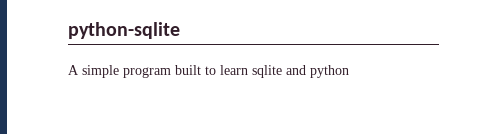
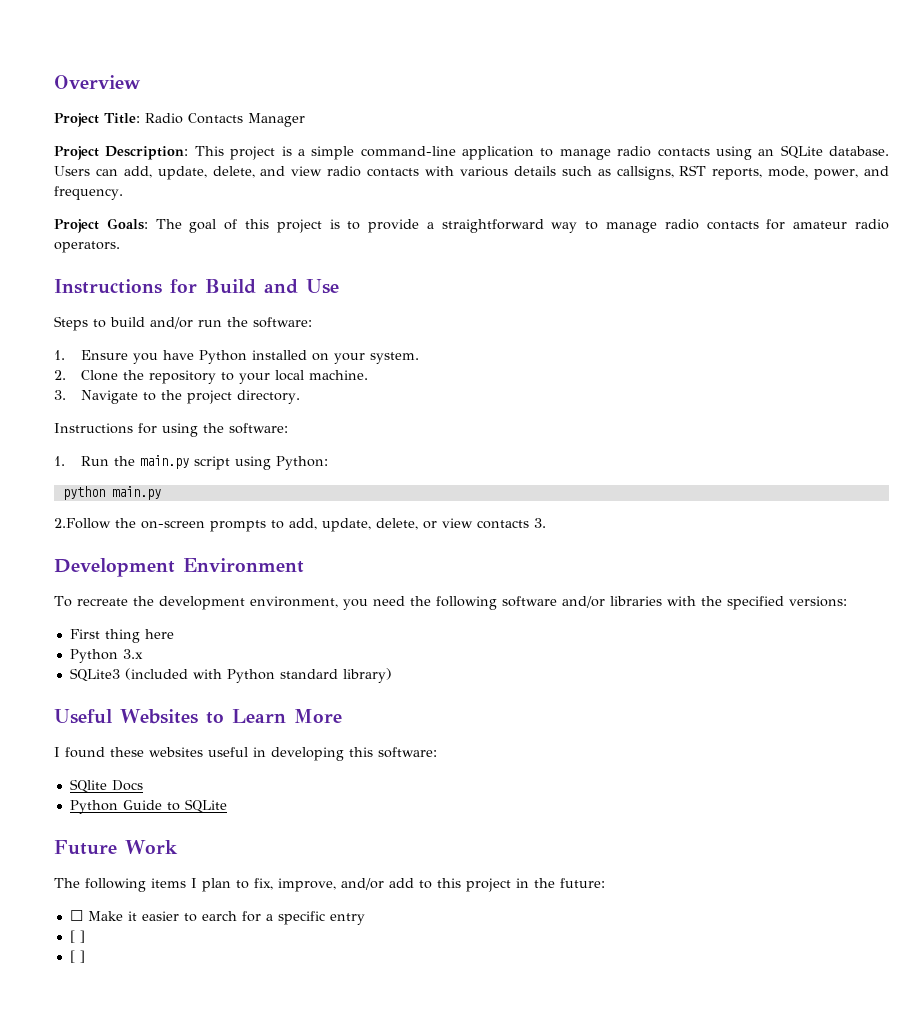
- python-sqlite
- A simple program built to learn sqlite and python
+ Overview
+ Project Title: Radio Contacts Manager
+ Project Description: This project is a simple command-line application to manage radio contacts using an SQLite database. Users can add, update, delete, and view radio contacts with various details such as callsigns, RST reports, mode, power, and frequency.
+ Project Goals: The goal of this project is to provide a straightforward way to manage radio contacts for amateur radio operators.
+ Instructions for Build and Use
+ Steps to build and/or run the software:
+ 1. Ensure you have Python installed on your system.
+ 2. Clone the repository to your local machine.
+ 3. Navigate to the project directory.
+ Instructions for using the software:
+ 1. Run the main.py script using Python:
+ python main.py
+ 2.Follow the on-screen prompts to add, update, delete, or view contacts 3.
+ Development Environment
+ To recreate the development environment, you need the following software and/or libraries with the specified versions:
+ First thing here
+ Python 3.x
+ SQLite3 (included with Python standard library)
+ Useful Websites to Learn More
+ I found these websites useful in developing this software:
+ SQlite Docs
+ Python Guide to SQLite
+ Future Work
+ The following items I plan to fix, improve, and/or add to this project in the future:
+ ☐ Make it easier to earch for a specific entry
+ [ ]
+ [ ]

